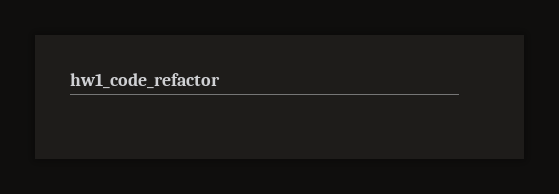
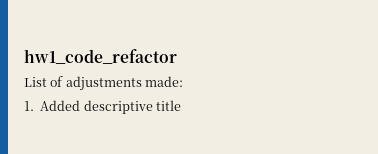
+ List of adjustments made:
+ 1. Added descriptive title

